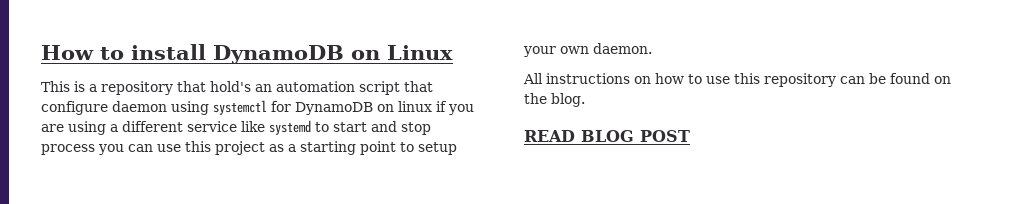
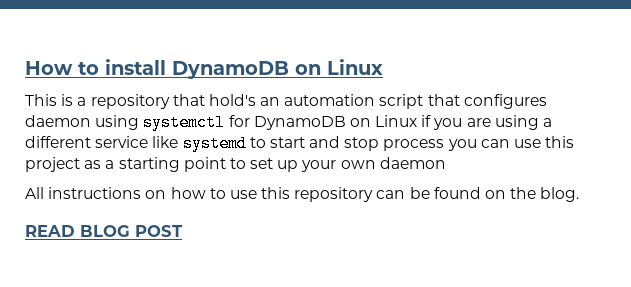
- This is a repository that hold's an automation script that configure daemon using systemctl for DynamoDB on linux if you are using a different service like systemd to start and stop process you can use this project as a starting point to setup your own daemon.
+ This is a repository that hold's an automation script that configures daemon using systemctl for DynamoDB on Linux if you are using a different service like systemd to start and stop process you can use this project as a starting point to set up your own daemon

